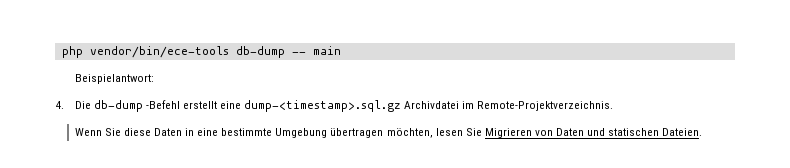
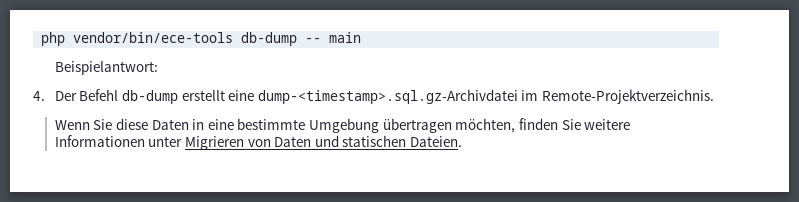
- 4. Die db-dump -Befehl erstellt eine dump-<timestamp>.sql.gz Archivdatei im Remote-Projektverzeichnis.
+ 4. Der Befehl db-dump erstellt eine dump-<timestamp>.sql.gz-Archivdatei im Remote-Projektverzeichnis.
- Wenn Sie diese Daten in eine bestimmte Umgebung übertragen möchten, lesen Sie Migrieren von Daten und statischen Dateien.
+ Wenn Sie diese Daten in eine bestimmte Umgebung übertragen möchten, finden Sie weitere Informationen unter Migrieren von Daten und statischen Dateien.

